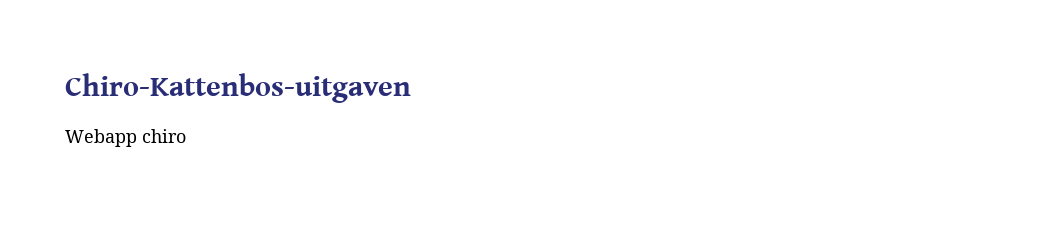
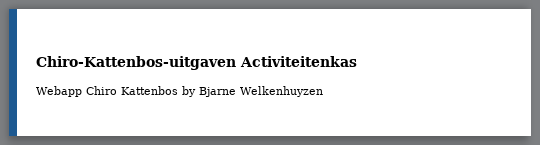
- Chiro-Kattenbos-uitgaven
+ Chiro-Kattenbos-uitgaven Activiteitenkas
- Webapp chiro
+ Webapp Chiro Kattenbos by Bjarne Welkenhuyzen

